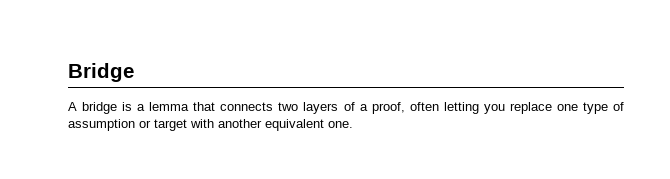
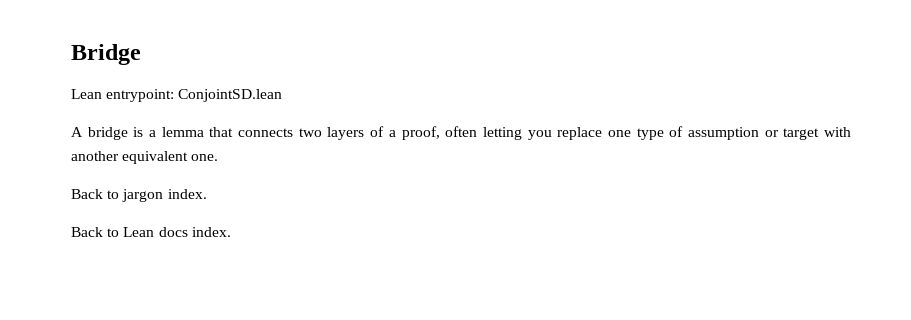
+ Lean entrypoint: ConjointSD.lean
+ Back to jargon index.
+ Back to Lean docs index.

